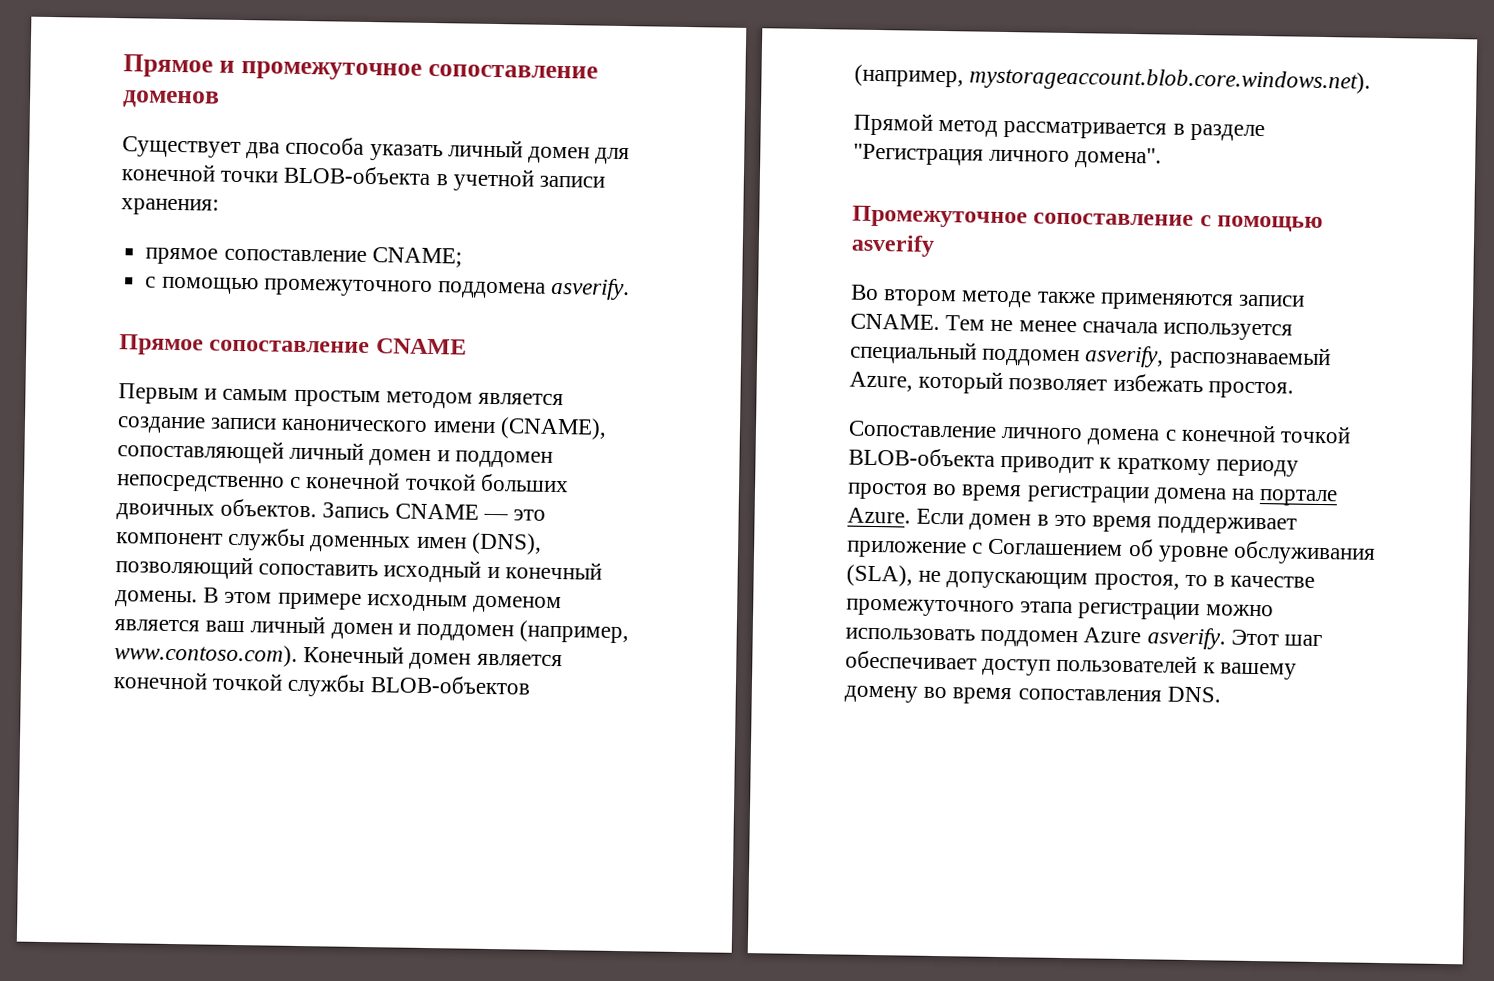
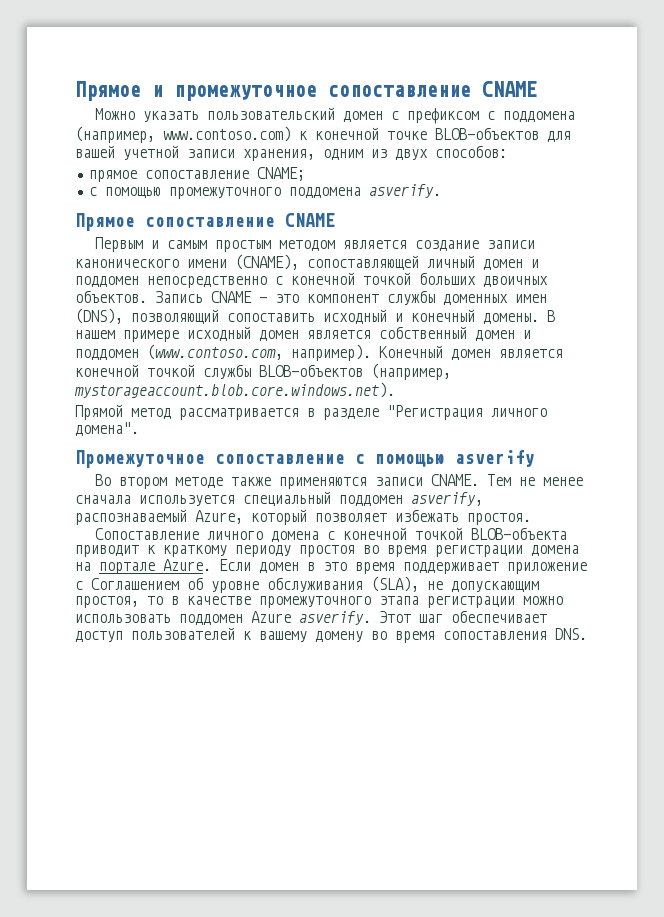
- Прямое и промежуточное сопоставление доменов
- Существует два способа указать личный домен для конечной точки BLOB-объекта в учетной записи хранения:
+ Прямое и промежуточное сопоставление CNAME
+ Можно указать пользовательский домен с префиксом с поддомена (например, www.contoso.com) к конечной точке BLOB-объектов для вашей учетной записи хранения, одним из двух способов:
- В этом примере исходным доменом является ваш личный домен и поддомен (например, www.contoso.com). Конечный домен является конечной точкой службы BLOB-объектов (например, mystorageaccount.blob.core.windows.net).
+ В нашем примере исходный домен является собственный домен и поддомен (www.contoso.com, например). Конечный домен является конечной точкой службы BLOB-объектов (например, mystorageaccount.blob.core.windows.net).

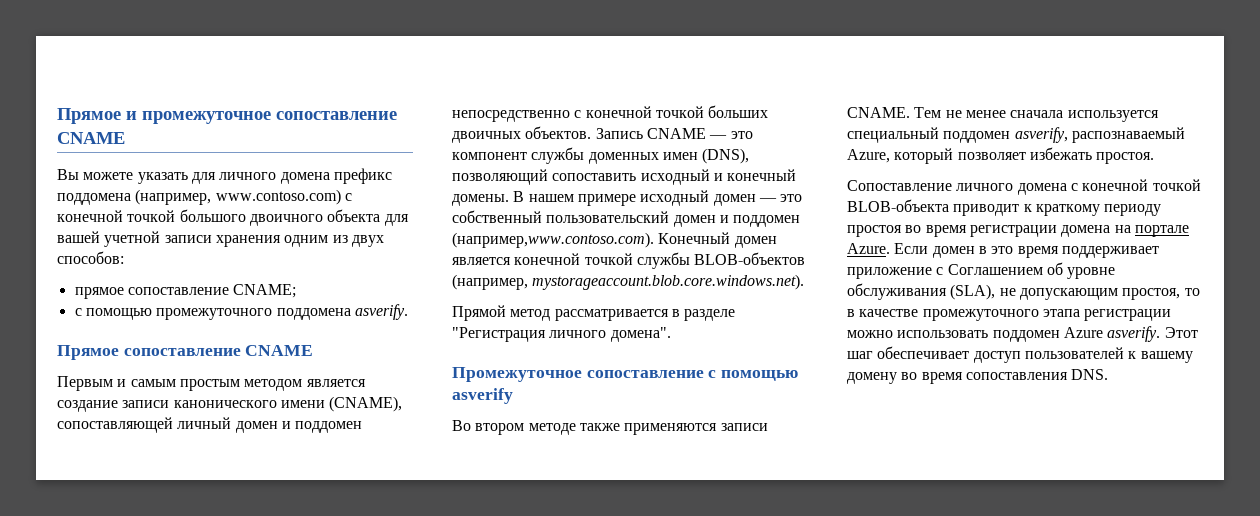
- Можно указать пользовательский домен с префиксом с поддомена (например, www.contoso.com) к конечной точке BLOB-объектов для вашей учетной записи хранения, одним из двух способов:
+ Вы можете указать для личного домена префикс поддомена (например, www.contoso.com) с конечной точкой большого двоичного объекта для вашей учетной записи хранения одним из двух способов:
- В нашем примере исходный домен является собственный домен и поддомен (www.contoso.com, например). Конечный домен является конечной точкой службы BLOB-объектов (например, mystorageaccount.blob.core.windows.net).
+ В нашем примере исходный домен — это собственный пользовательский домен и поддомен (например,www.contoso.com). Конечный домен является конечной точкой службы BLOB-объектов (например, mystorageaccount.blob.core.windows.net).

